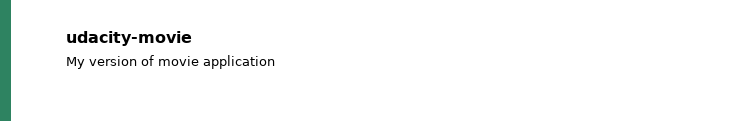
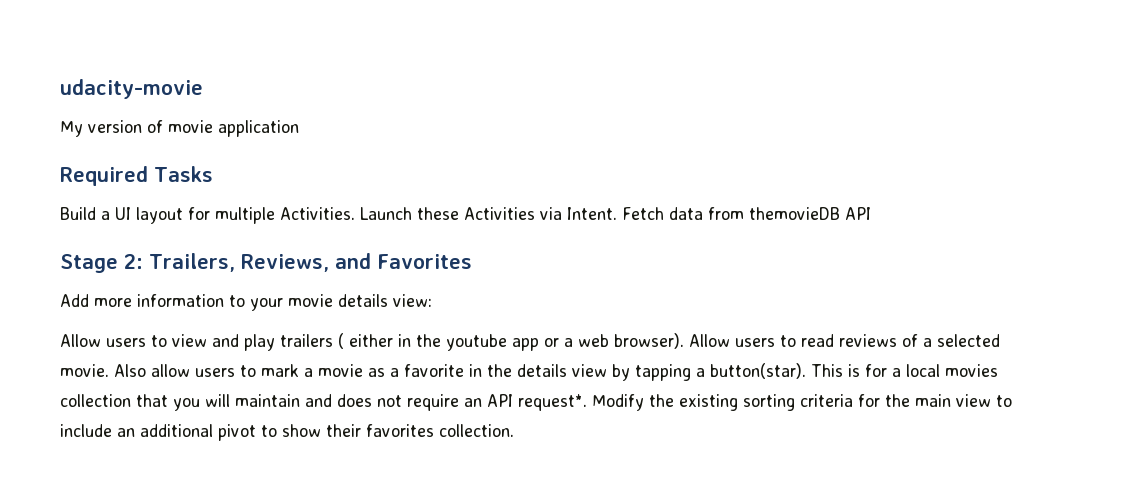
+ Required Tasks
+ Build a UI layout for multiple Activities. Launch these Activities via Intent. Fetch data from themovieDB API
+ Stage 2: Trailers, Reviews, and Favorites
+ Add more information to your movie details view:
+ Allow users to view and play trailers ( either in the youtube app or a web browser). Allow users to read reviews of a selected movie. Also allow users to mark a movie as a favorite in the details view by tapping a button(star). This is for a local movies collection that you will maintain and does not require an API request*. Modify the existing sorting criteria for the main view to include an additional pivot to show their favorites collection.

